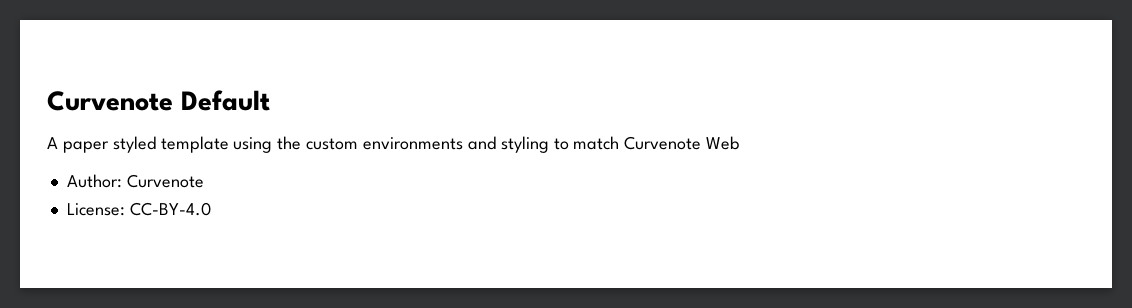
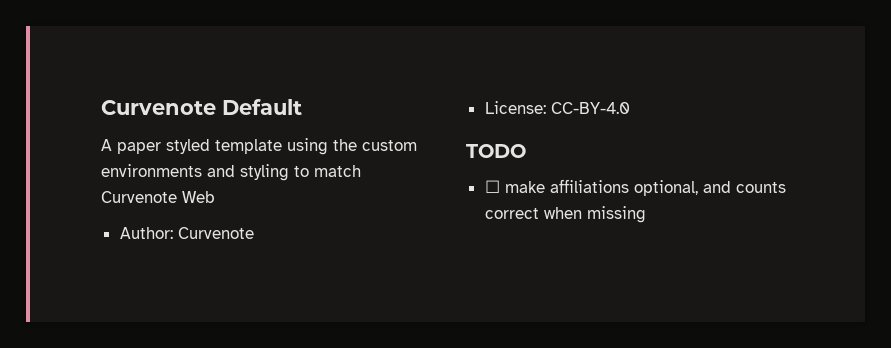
+ TODO
+ ☐ make affiliations optional, and counts correct when missing

